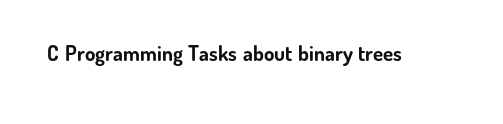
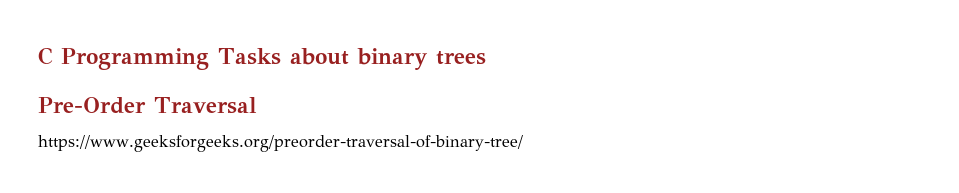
+ Pre-Order Traversal
+ https://www.geeksforgeeks.org/preorder-traversal-of-binary-tree/

